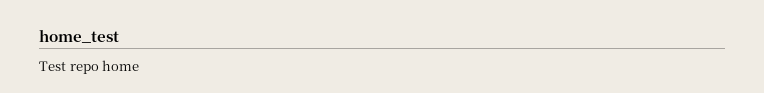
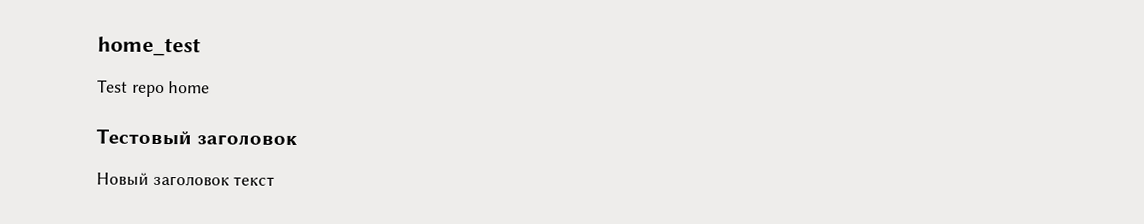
+ Тестовый заголовок
+ Новый заголовок текст

